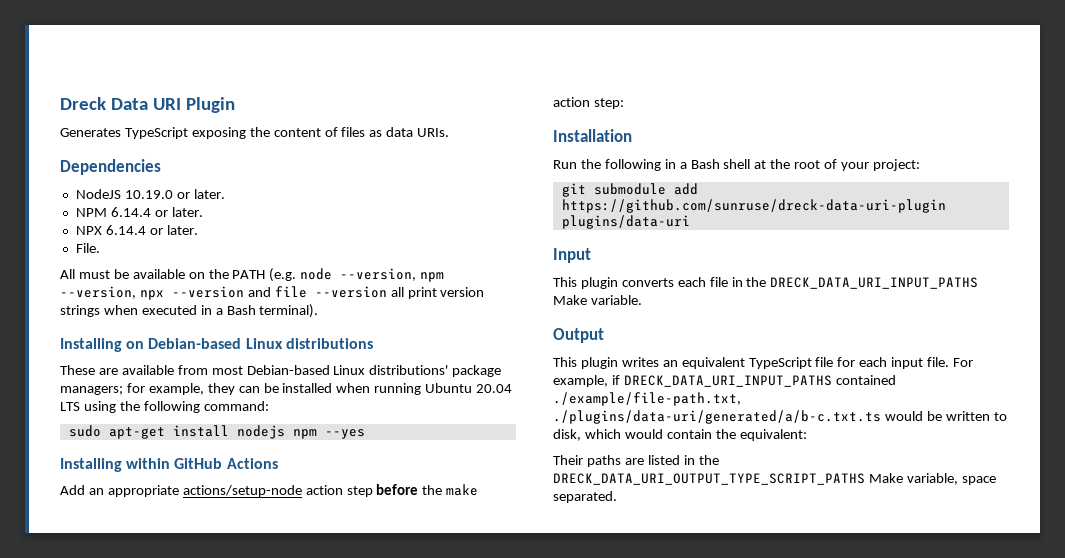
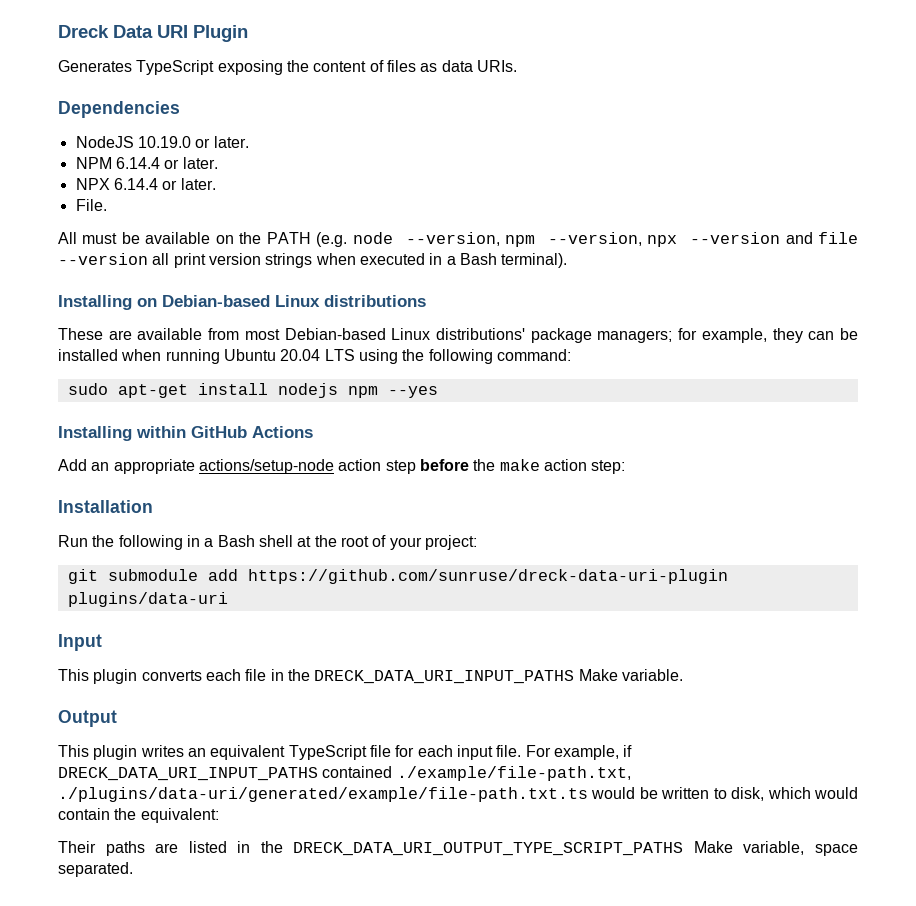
- For example, if DRECK_DATA_URI_INPUT_PATHS contained ./example/file-path.txt, ./plugins/data-uri/generated/a/b-c.txt.ts would be written to disk, which would contain the equivalent:
+ For example, if DRECK_DATA_URI_INPUT_PATHS contained ./example/file-path.txt, ./plugins/data-uri/generated/example/file-path.txt.ts would be written to disk, which would contain the equivalent:

